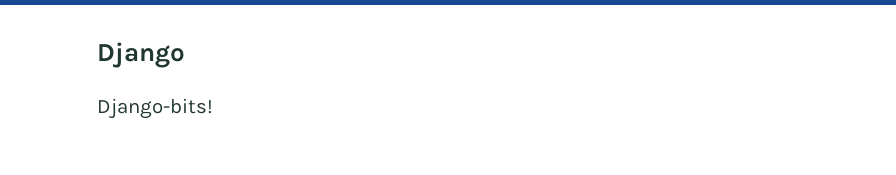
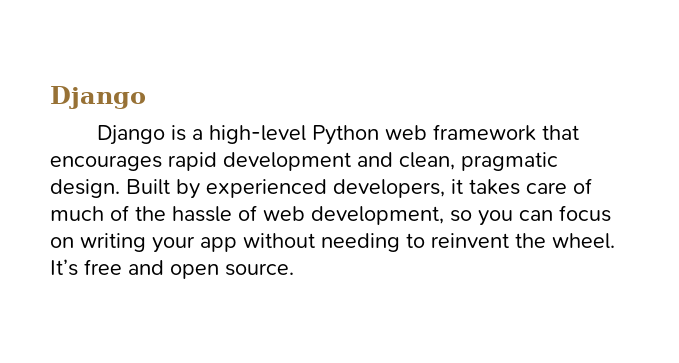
- Django-bits!
+ Django is a high-level Python web framework that encourages rapid development and clean, pragmatic design. Built by experienced developers, it takes care of much of the hassle of web development, so you can focus on writing your app without needing to reinvent the wheel. It’s free and open source.

